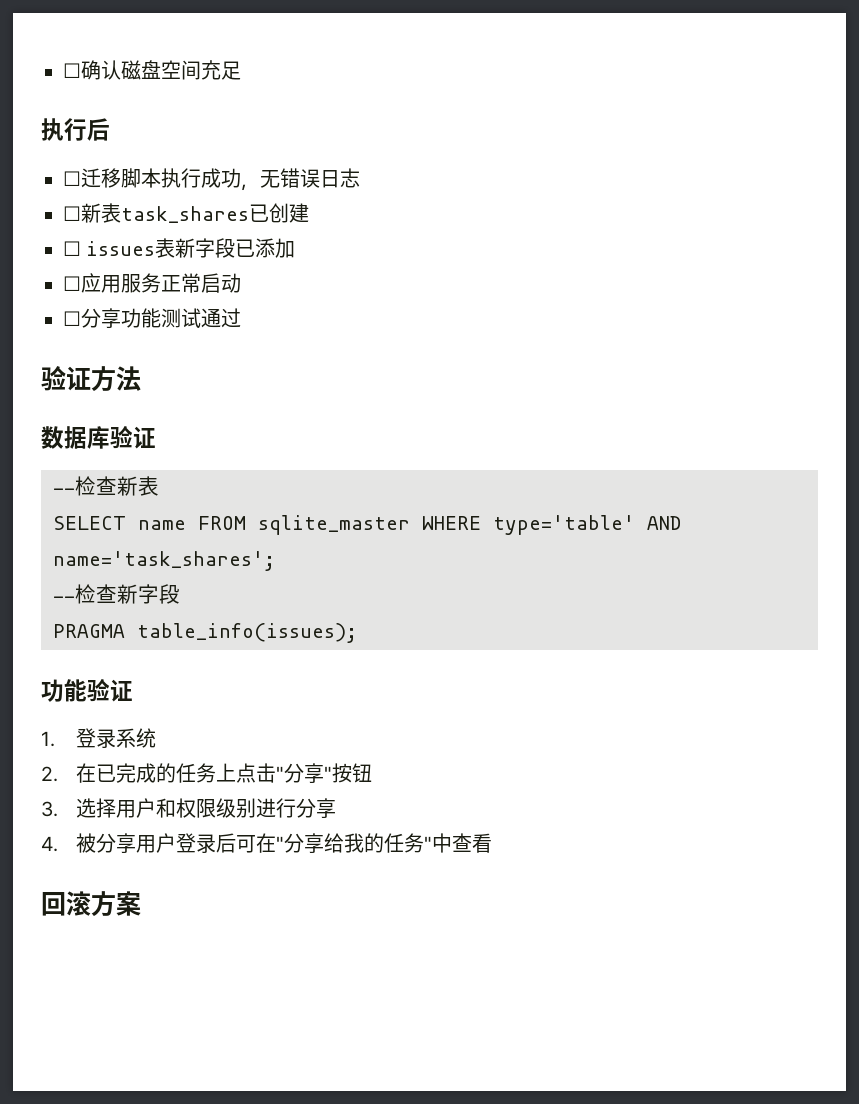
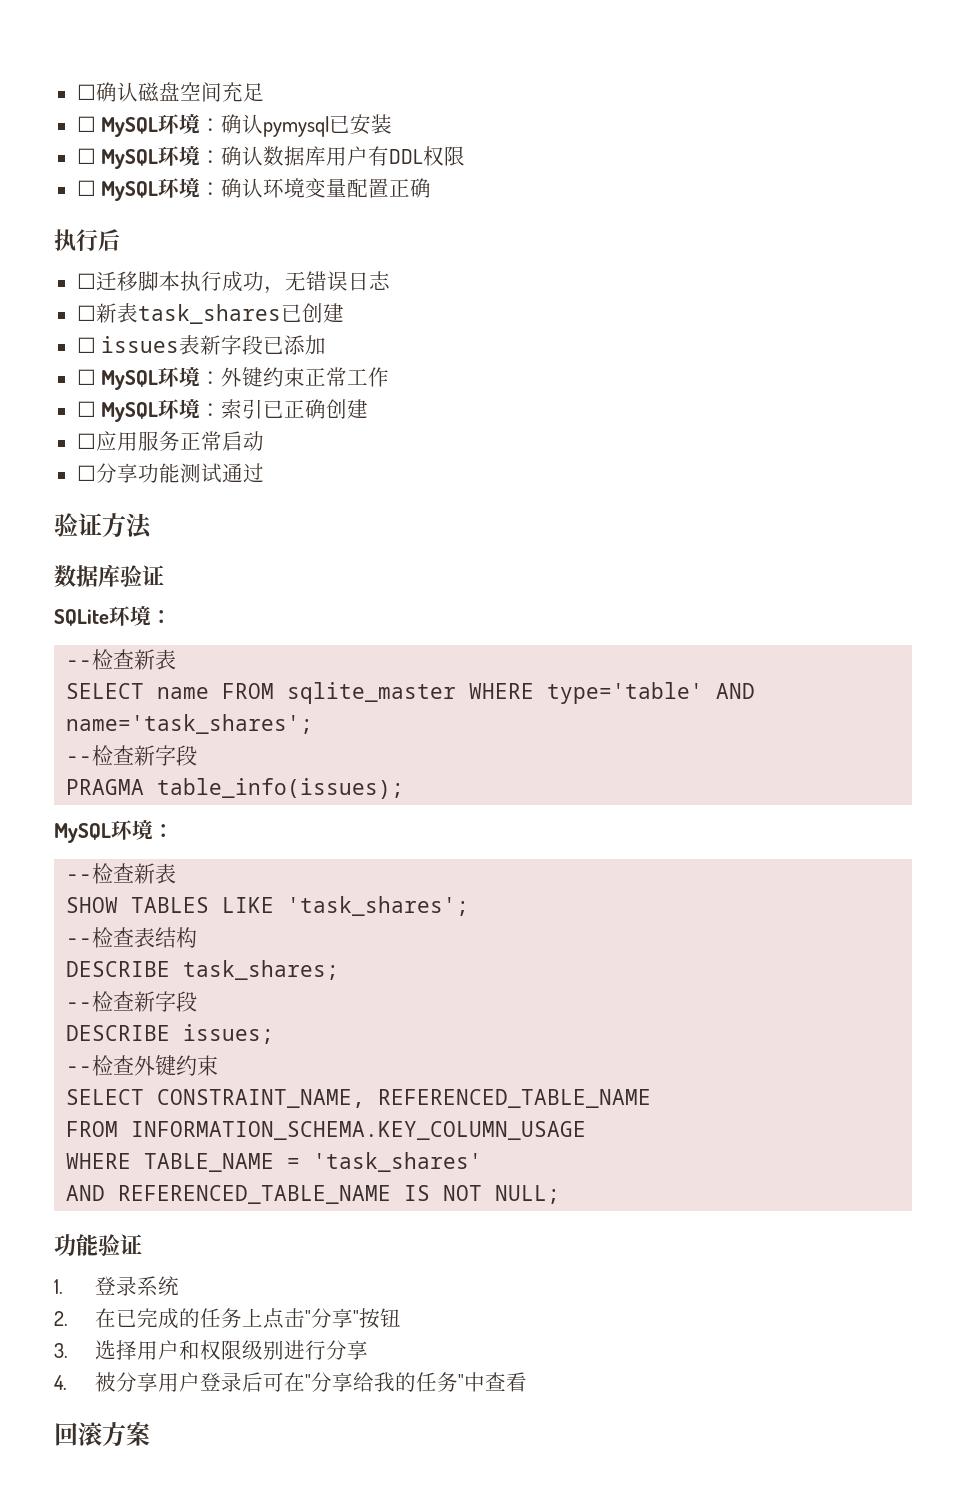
+ ☐ MySQL环境：确认pymysql已安装
+ ☐ MySQL环境：确认数据库用户有DDL权限
+ ☐ MySQL环境：确认环境变量配置正确
+ ☐ MySQL环境：外键约束正常工作
+ ☐ MySQL环境：索引已正确创建
+ SQLite环境：
  PRAGMA table_info(issues);
+ MySQL环境：
+ --检查新表
+ SHOW TABLES LIKE 'task_shares';
+ --检查表结构
+ DESCRIBE task_shares;
+ --检查新字段
+ DESCRIBE issues;
+ --检查外键约束
+ SELECT CONSTRAINT_NAME, REFERENCED_TABLE_NAME
+ FROM INFORMATION_SCHEMA.KEY_COLUMN_USAGE
+ WHERE TABLE_NAME = 'task_shares'
+ AND REFERENCED_TABLE_NAME IS NOT NULL;

